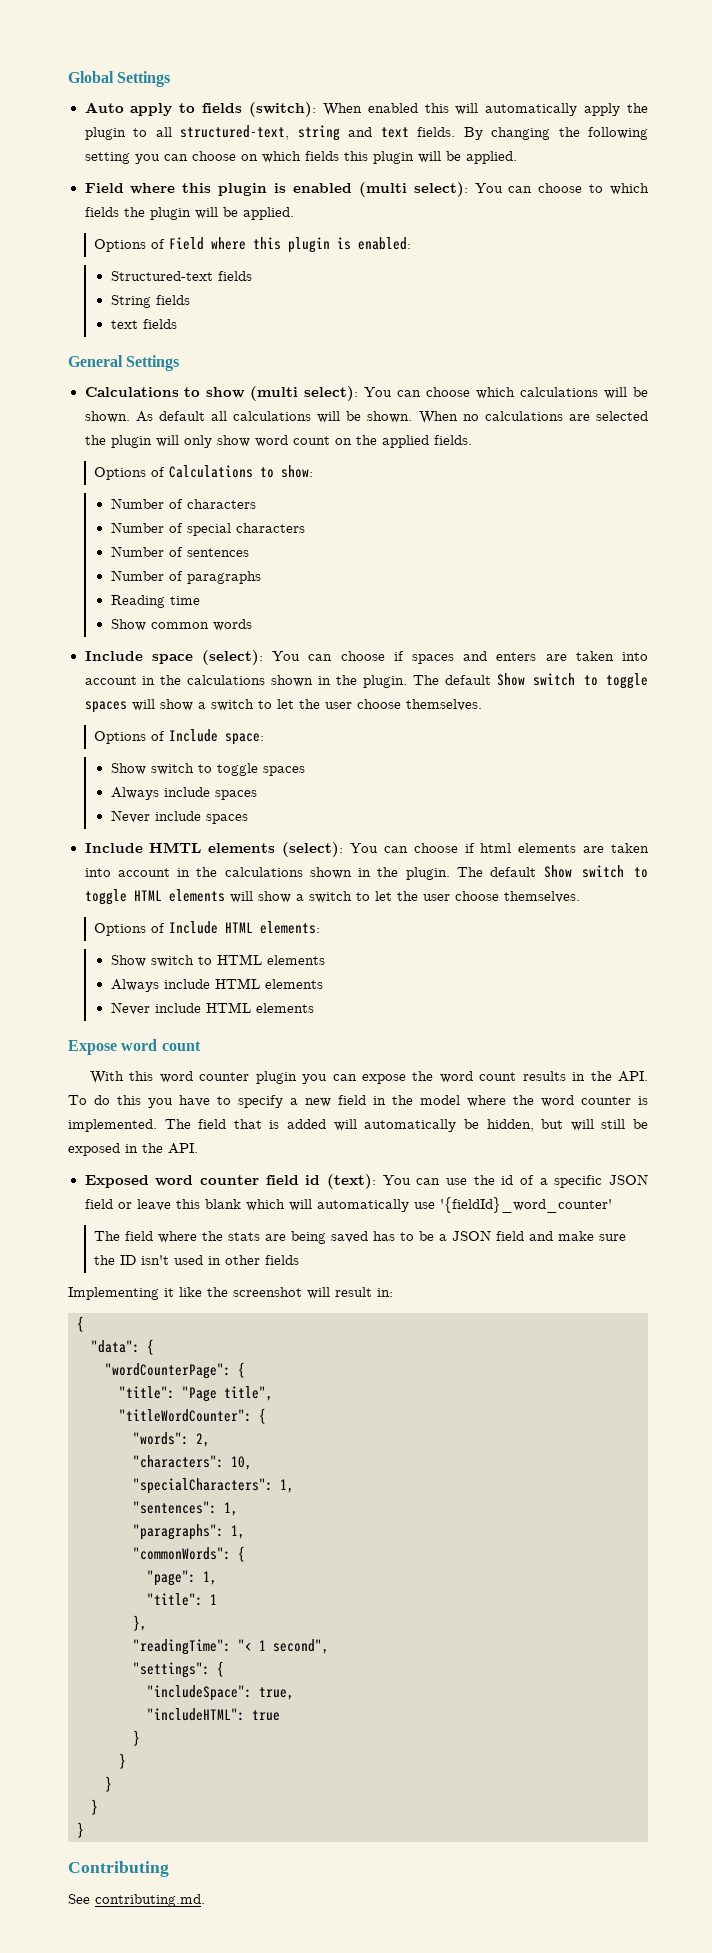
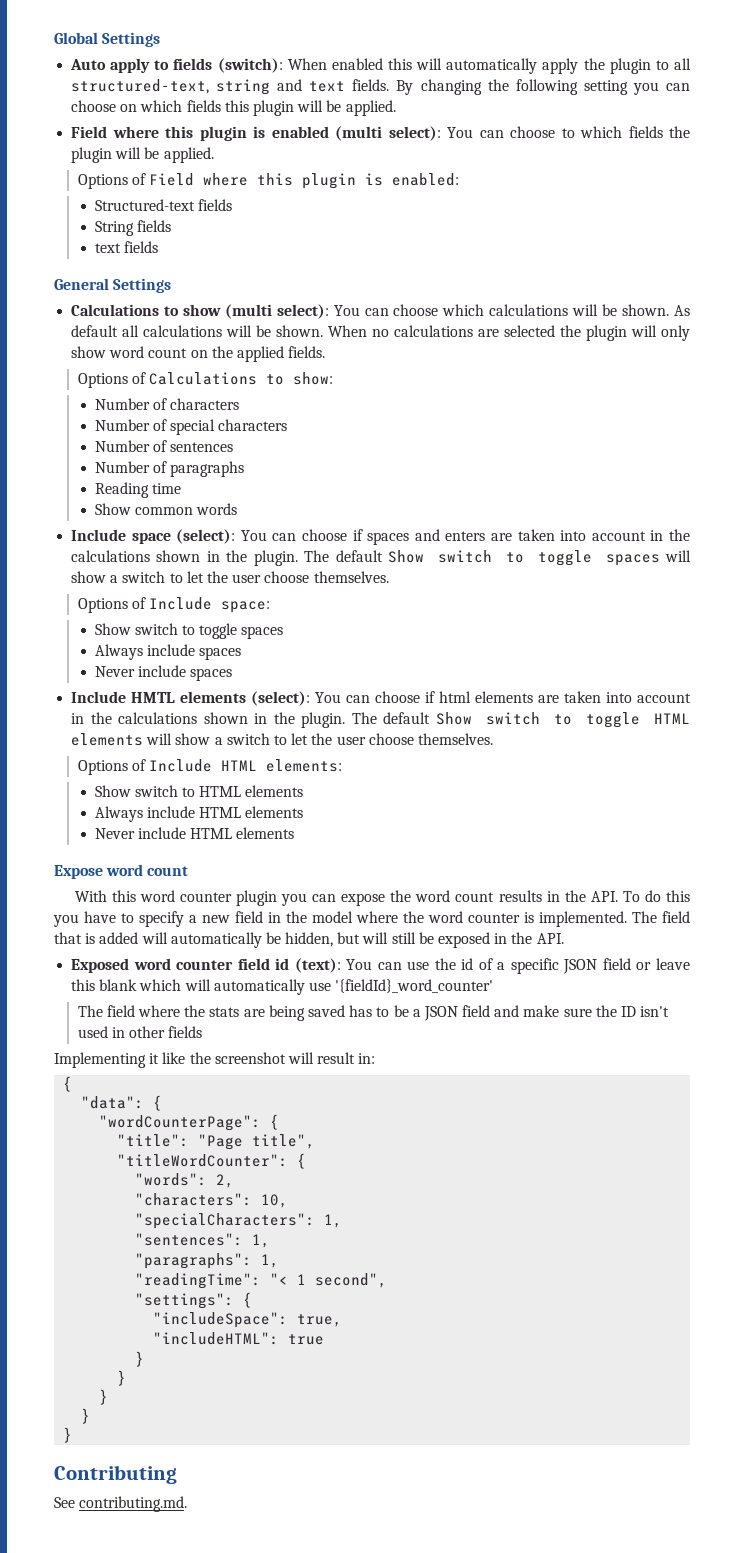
- "commonWords": {
- "page": 1,
- "title": 1
- },

